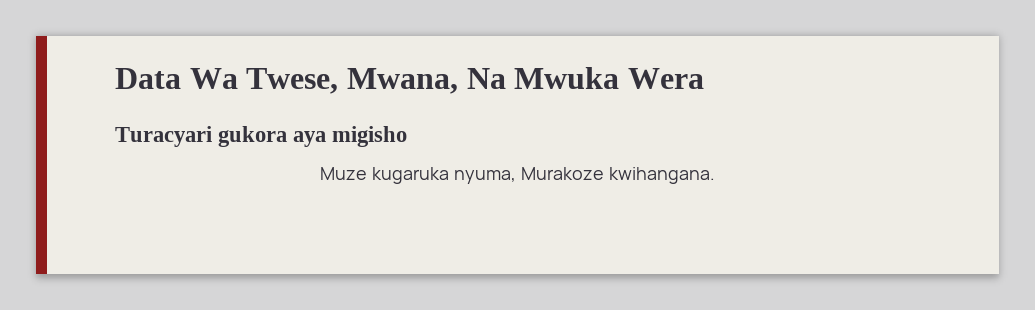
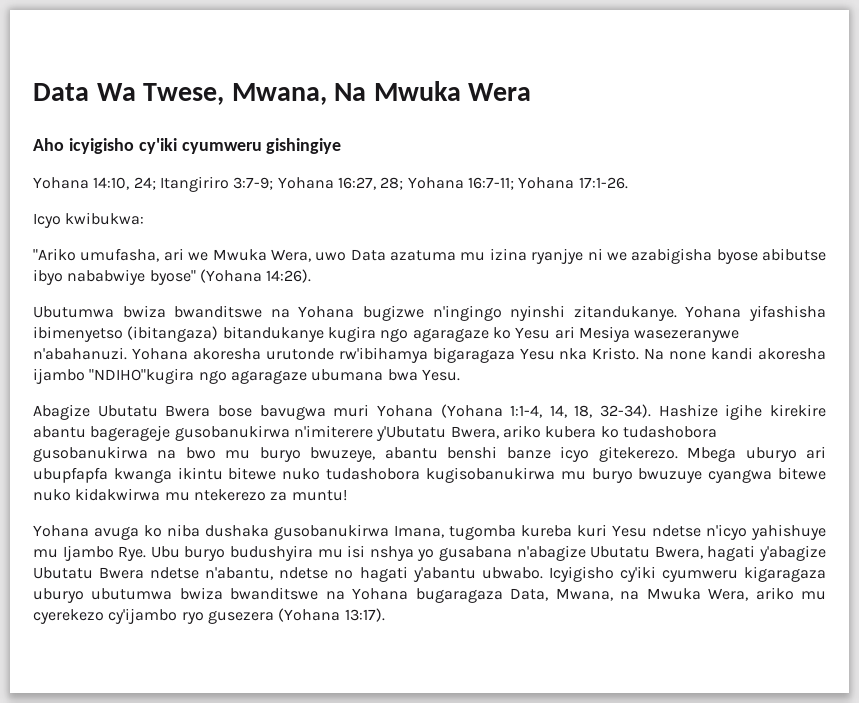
- Turacyari gukora aya migisho
- Muze kugaruka nyuma, Murakoze kwihangana.
+ Aho icyigisho cy'iki cyumweru gishingiye
+ Yohana 14:10, 24; Itangiriro 3:7-9; Yohana 16:27, 28; Yohana 16:7-11; Yohana 17:1-26.
+ Icyo kwibukwa:
+ "Ariko umufasha, ari we Mwuka Wera, uwo Data azatuma mu izina ryanjye ni we azabigisha byose abibutse ibyo nababwiye byose" (Yohana 14:26).
+ Ubutumwa bwiza bwanditswe na Yohana bugizwe n'ingingo nyinshi zitandukanye. Yohana yifashisha ibimenyetso (ibitangaza) bitandukanye kugira ngo agaragaze ko Yesu ari Mesiya wasezeranywe n'abahanuzi. Yohana akoresha urutonde rw'ibihamya bigaragaza Yesu nka Kristo. Na none kandi akoresha ijambo "NDIHO"kugira ngo agaragaze ubumana bwa Yesu.
+ Abagize Ubutatu Bwera bose bavugwa muri Yohana (Yohana 1:1-4, 14, 18, 32-34). Hashize igihe kirekire abantu bagerageje gusobanukirwa n'imiterere y'Ubutatu Bwera, ariko kubera ko tudashobora gusobanukirwa na bwo mu buryo bwuzeye, abantu benshi banze icyo gitekerezo. Mbega uburyo ari ubupfapfa kwanga ikintu bitewe nuko tudashobora kugisobanukirwa mu buryo bwuzuye cyangwa bitewe nuko kidakwirwa mu ntekerezo za muntu!
+ Yohana avuga ko niba dushaka gusobanukirwa Imana, tugomba kureba kuri Yesu ndetse n'icyo yahishuye mu Ijambo Rye. Ubu buryo budushyira mu isi nshya yo gusabana n'abagize Ubutatu Bwera, hagati y'abagize Ubutatu Bwera ndetse n'abantu, ndetse no hagati y'abantu ubwabo. Icyigisho cy'iki cyumweru kigaragaza uburyo ubutumwa bwiza bwanditswe na Yohana bugaragaza Data, Mwana, na Mwuka Wera, ariko mu cyerekezo cy'ijambo ryo gusezera (Yohana 13:17).

